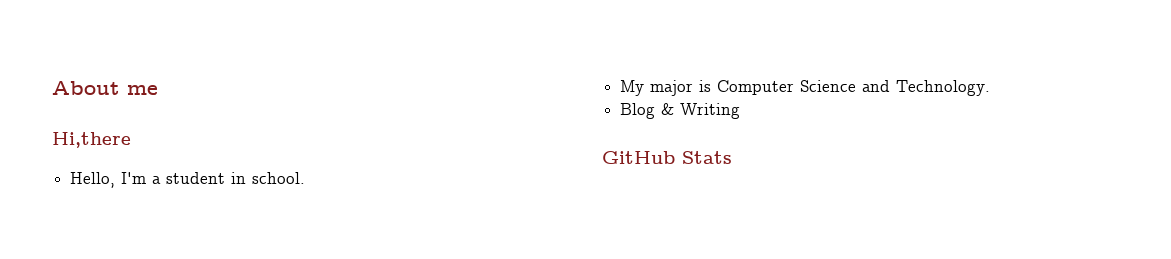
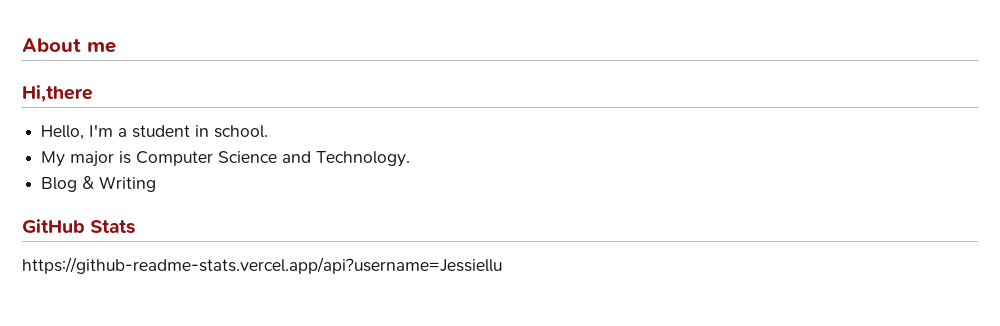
+ https://github-readme-stats.vercel.app/api?username=Jessiellu

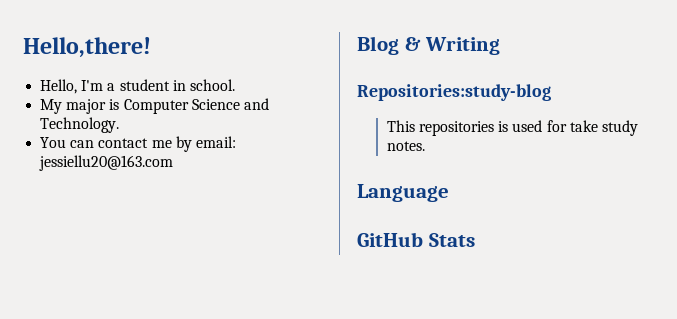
- About me
- Hi,there
+ Hello,there!
+ You can contact me by email: jessiellu20@163.com
  Blog & Writing
+ Repositories:study-blog
+ This repositories is used for take study notes.
+ Language
- https://github-readme-stats.vercel.app/api?username=Jessiellu

